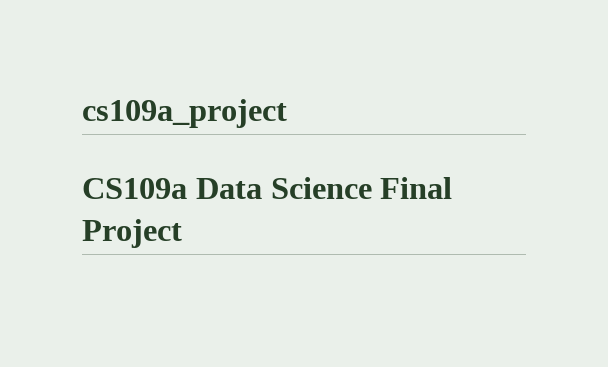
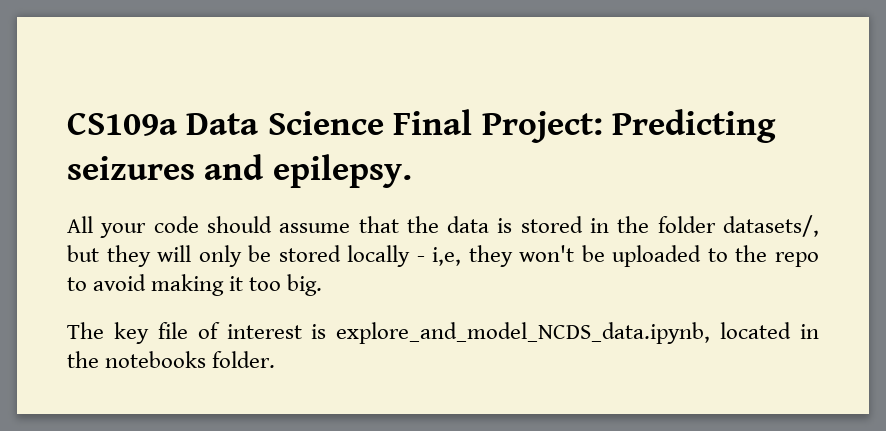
- cs109a_project
- CS109a Data Science Final Project
+ CS109a Data Science Final Project: Predicting seizures and epilepsy.
+ All your code should assume that the data is stored in the folder datasets/, but they will only be stored locally - i,e, they won't be uploaded to the repo to avoid making it too big.
+ The key file of interest is explore_and_model_NCDS_data.ipynb, located in the notebooks folder.

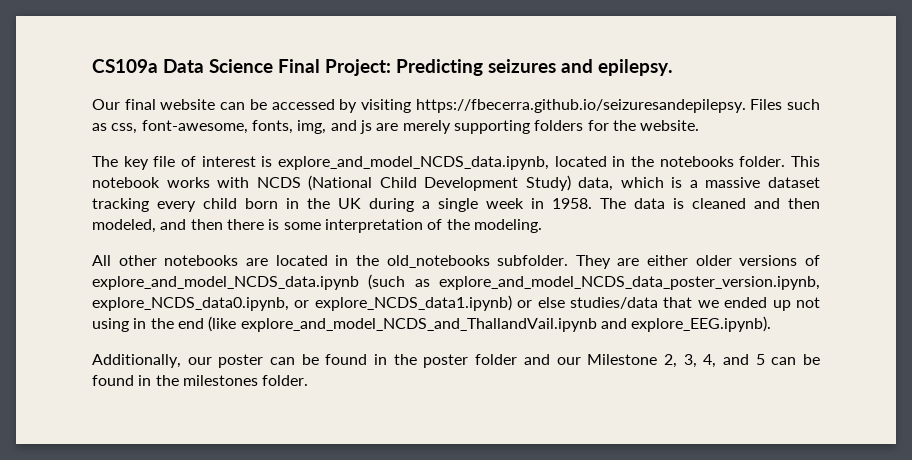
- All your code should assume that the data is stored in the folder datasets/, but they will only be stored locally - i,e, they won't be uploaded to the repo to avoid making it too big.
+ Our final website can be accessed by visiting https://fbecerra.github.io/seizuresandepilepsy. Files such as css, font-awesome, fonts, img, and js are merely supporting folders for the website.
+ This notebook works with NCDS (National Child Development Study) data, which is a massive dataset tracking every child born in the UK during a single week in 1958. The data is cleaned and then modeled, and then there is some interpretation of the modeling.
+ All other notebooks are located in the old_notebooks subfolder. They are either older versions of explore_and_model_NCDS_data.ipynb (such as explore_and_model_NCDS_data_poster_version.ipynb, explore_NCDS_data0.ipynb, or explore_NCDS_data1.ipynb) or else studies/data that we ended up not using in the end (like explore_and_model_NCDS_and_ThallandVail.ipynb and explore_EEG.ipynb).
+ Additionally, our poster can be found in the poster folder and our Milestone 2, 3, 4, and 5 can be found in the milestones folder.

